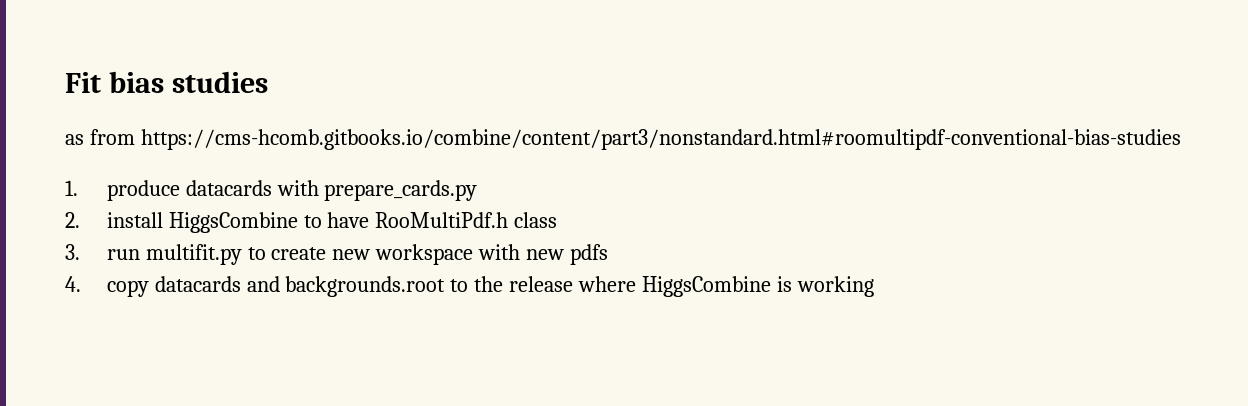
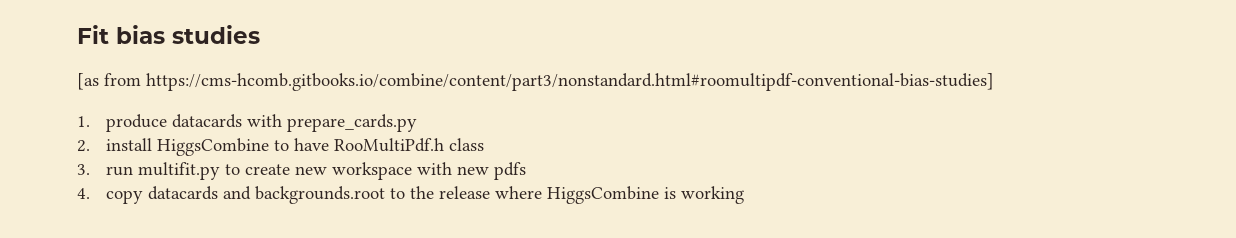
- as from https://cms-hcomb.gitbooks.io/combine/content/part3/nonstandard.html#roomultipdf-conventional-bias-studies
+ [as from https://cms-hcomb.gitbooks.io/combine/content/part3/nonstandard.html#roomultipdf-conventional-bias-studies]

